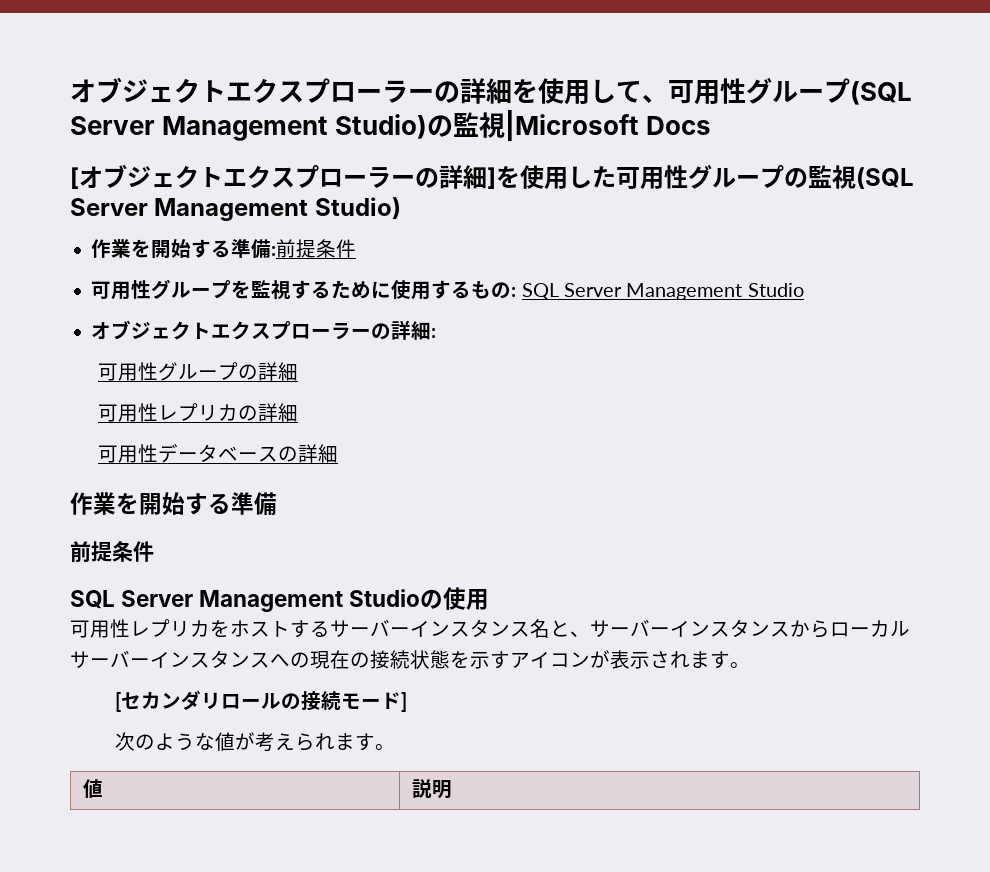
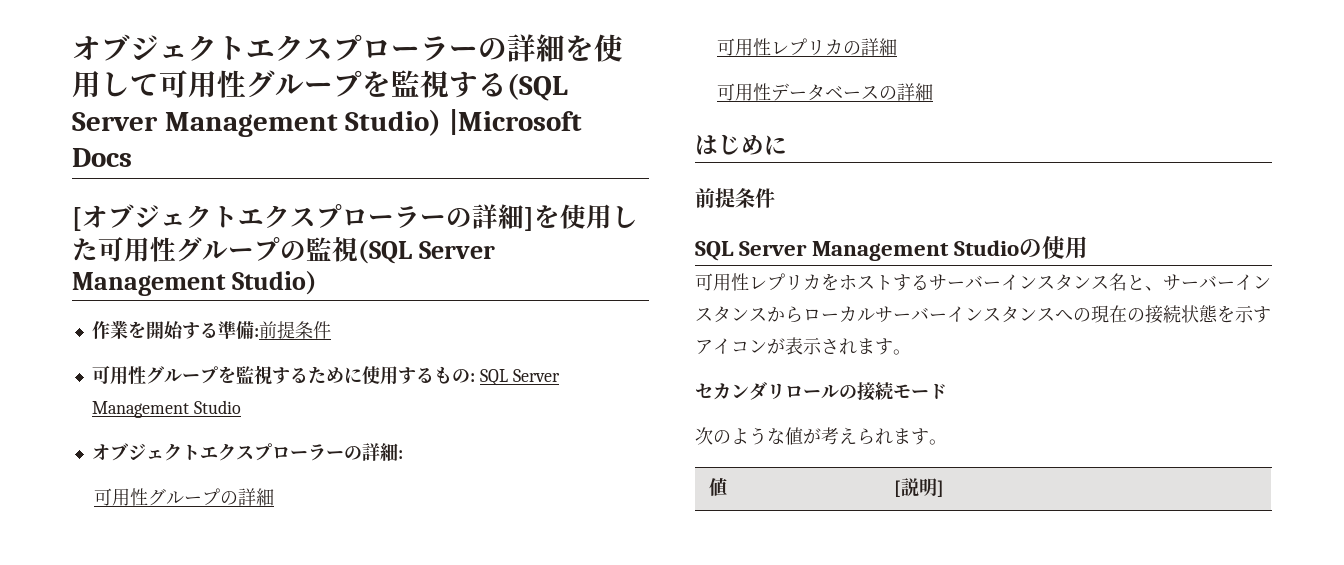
- オブジェクトエクスプローラーの詳細を使用して、可用性グループ(SQL Server Management Studio)の監視|Microsoft Docs
+ オブジェクトエクスプローラーの詳細を使用して可用性グループを監視する(SQL Server Management Studio) |Microsoft Docs
  可用性データベースの詳細
- 作業を開始する準備
+ はじめに
- [セカンダリロールの接続モード]
+ セカンダリロールの接続モード
- 値 | 説明
+ 値 | [説明]

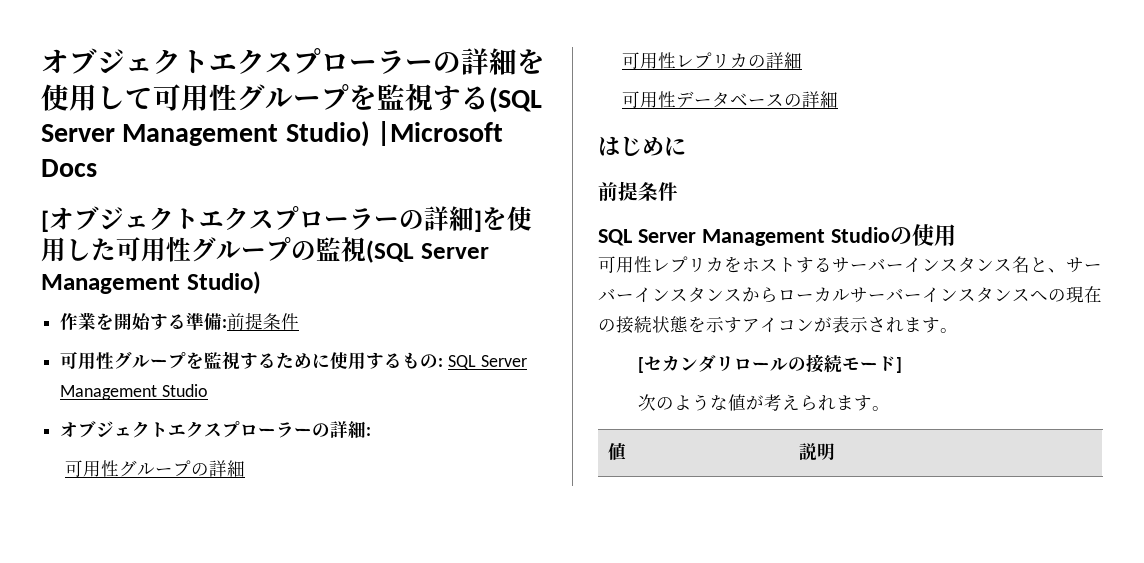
- セカンダリロールの接続モード
+ [セカンダリロールの接続モード]
- 値 | [説明]
+ 値 | 説明

